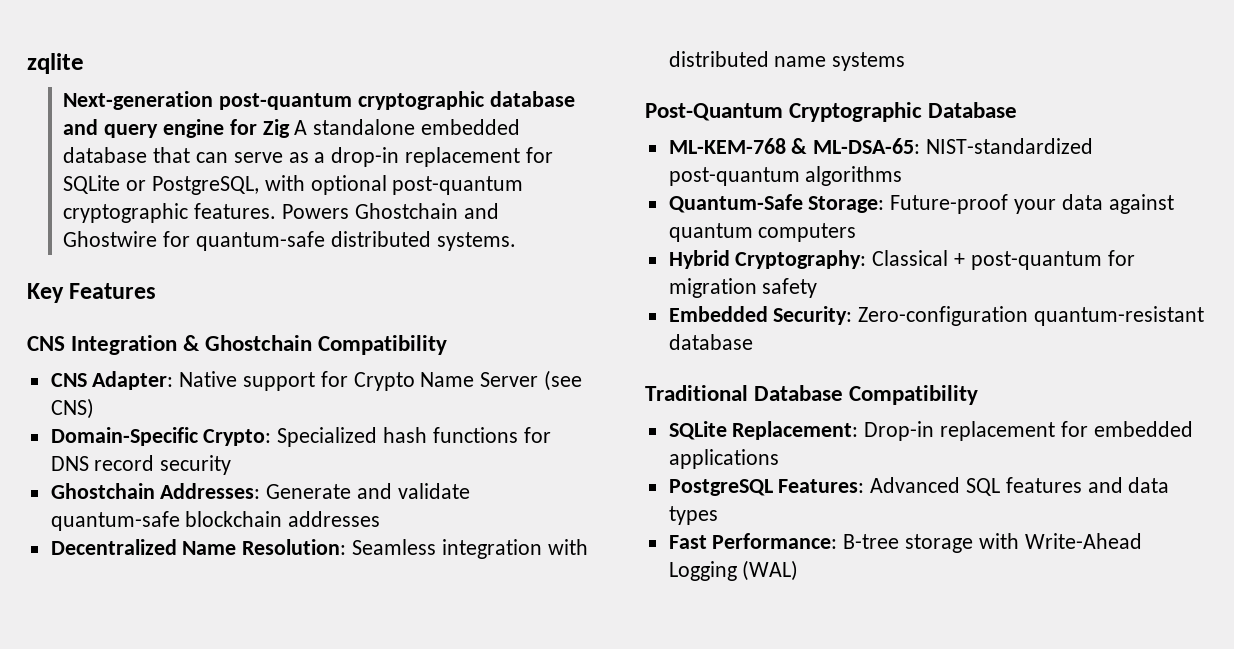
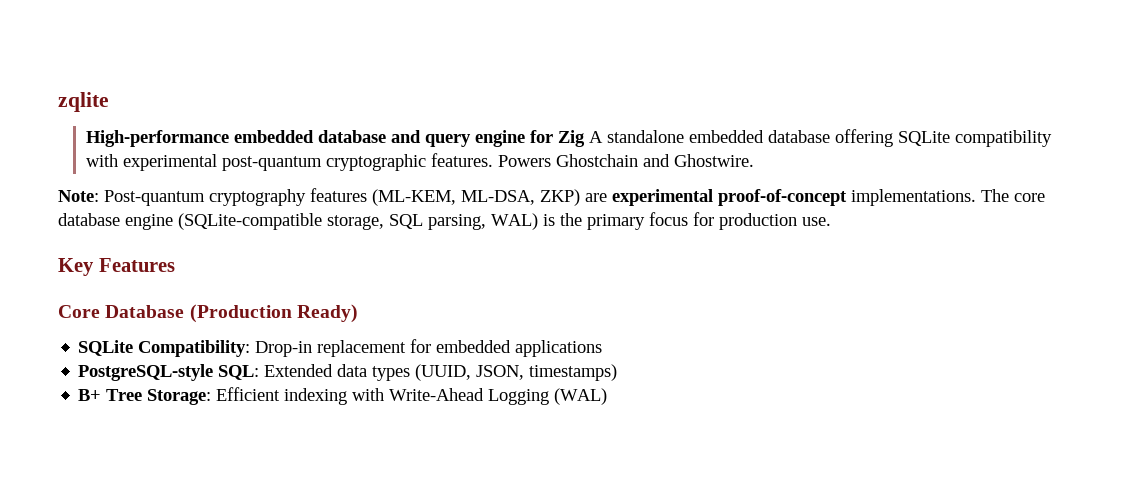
- Next-generation post-quantum cryptographic database and query engine for Zig A standalone embedded database that can serve as a drop-in replacement for SQLite or PostgreSQL, with optional post-quantum cryptographic features.
+ High-performance embedded database and query engine for Zig A standalone embedded database offering SQLite compatibility with experimental post-quantum cryptographic features.
- Powers Ghostchain and Ghostwire for quantum-safe distributed systems.
+ Powers Ghostchain and Ghostwire.
+ Note: Post-quantum cryptography features (ML-KEM, ML-DSA, ZKP) are experimental proof-of-concept implementations. The core database engine (SQLite-compatible storage, SQL parsing, WAL) is the primary focus for production use.
  Key Features
- CNS Integration & Ghostchain Compatibility
- CNS Adapter: Native support for Crypto Name Server (see CNS)
- Domain-Specific Crypto: Specialized hash functions for DNS record security
- Ghostchain Addresses: Generate and validate quantum-safe blockchain addresses
- Decentralized Name Resolution: Seamless integration with distributed name systems
- Post-Quantum Cryptographic Database
- ML-KEM-768 & ML-DSA-65: NIST-standardized post-quantum algorithms
- Quantum-Safe Storage: Future-proof your data against quantum computers
- Hybrid Cryptography: Classical + post-quantum for migration safety
- Embedded Security: Zero-configuration quantum-resistant database
- Traditional Database Compatibility
- SQLite Replacement: Drop-in replacement for embedded applications
+ Core Database (Production Ready)
+ SQLite Compatibility: Drop-in replacement for embedded applications
- PostgreSQL Features: Advanced SQL features and data types
- Fast Performance: B-tree storage with Write-Ahead Logging (WAL)
+ PostgreSQL-style SQL: Extended data types (UUID, JSON, timestamps)
+ B+ Tree Storage: Efficient indexing with Write-Ahead Logging (WAL)

